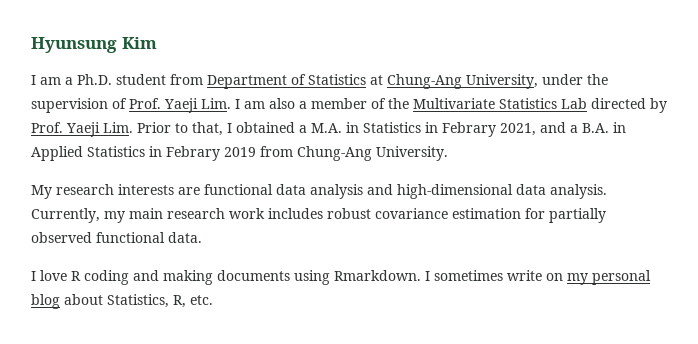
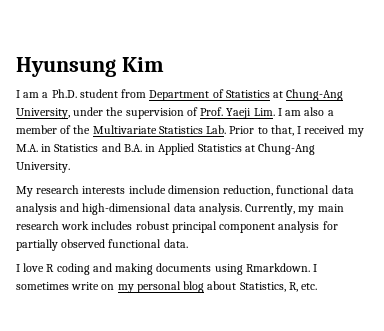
- I am a Ph.D. student from Department of Statistics at Chung-Ang University, under the supervision of Prof. Yaeji Lim. I am also a member of the Multivariate Statistics Lab directed by Prof. Yaeji Lim. Prior to that, I obtained a M.A. in Statistics in Febrary 2021, and a B.A. in Applied Statistics in Febrary 2019 from Chung-Ang University.
+ I am a Ph.D. student from Department of Statistics at Chung-Ang University, under the supervision of Prof. Yaeji Lim. I am also a member of the Multivariate Statistics Lab. Prior to that, I received my M.A. in Statistics and B.A. in Applied Statistics at Chung-Ang University.
- My research interests are functional data analysis and high-dimensional data analysis.
+ My research interests include dimension reduction, functional data analysis and high-dimensional data analysis.
- Currently, my main research work includes robust covariance estimation for partially observed functional data.
+ Currently, my main research work includes robust principal component analysis for partially observed functional data.

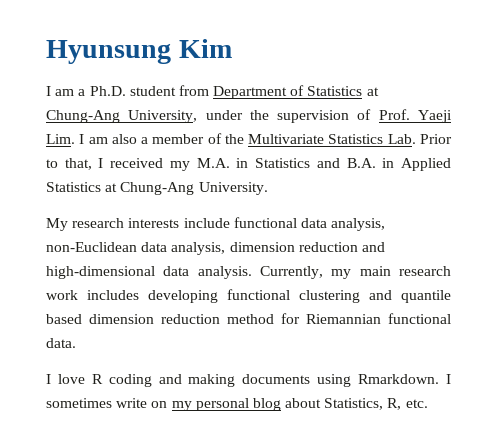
- My research interests include dimension reduction, functional data analysis and high-dimensional data analysis.
+ My research interests include functional data analysis, non-Euclidean data analysis, dimension reduction and high-dimensional data analysis.
- Currently, my main research work includes robust principal component analysis for partially observed functional data.
+ Currently, my main research work includes developing functional clustering and quantile based dimension reduction method for Riemannian functional data.

